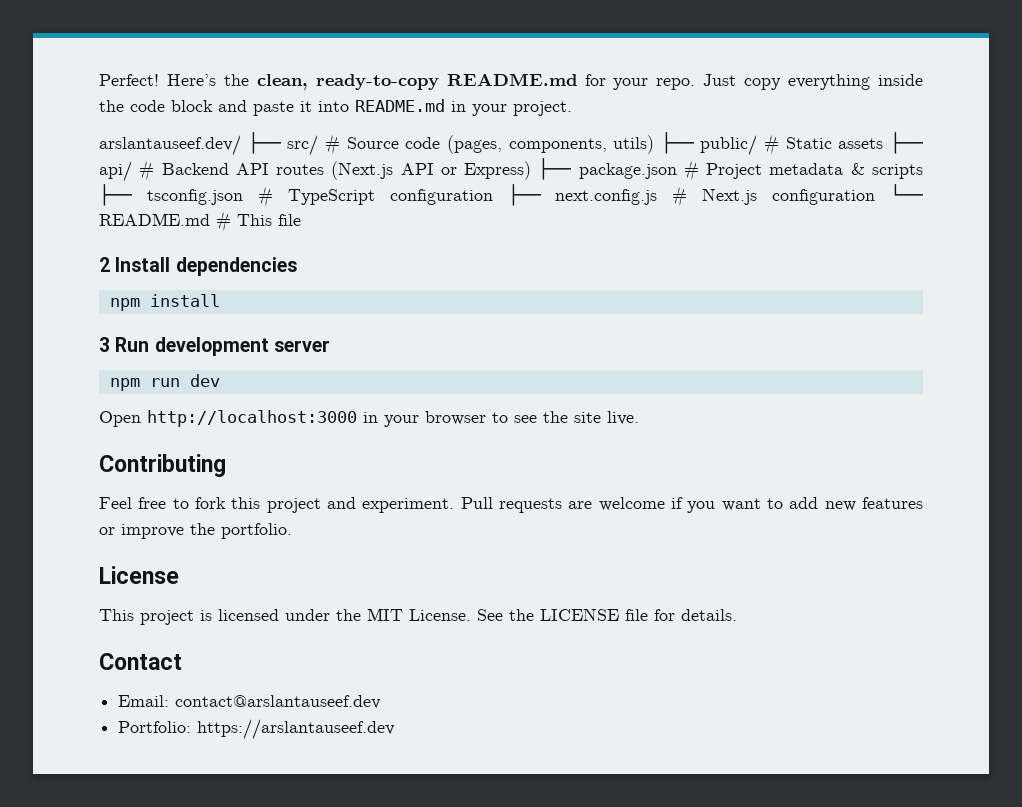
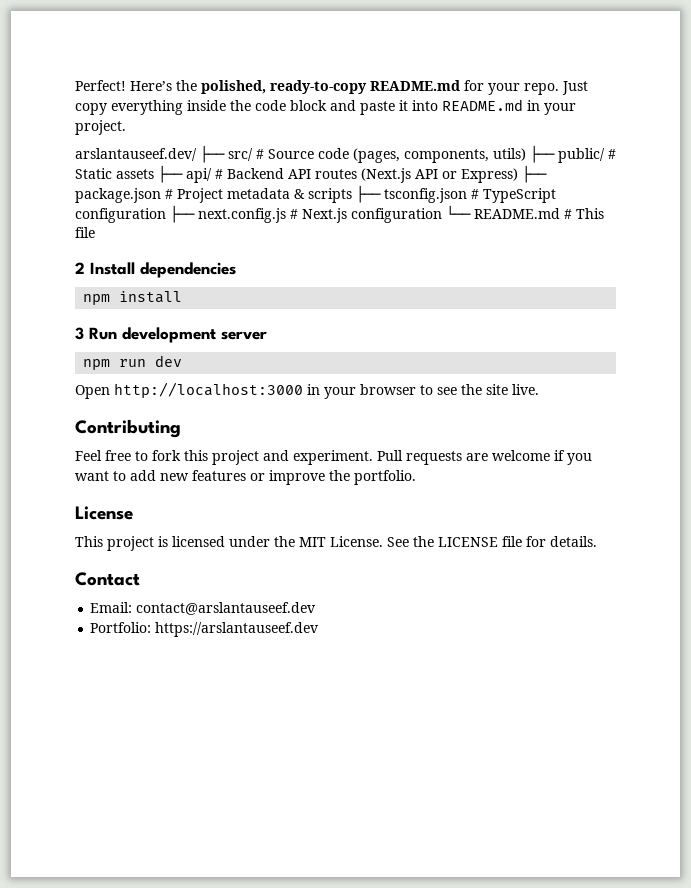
- Here’s the clean, ready-to-copy README.md for your repo.
+ Here’s the polished, ready-to-copy README.md for your repo.

